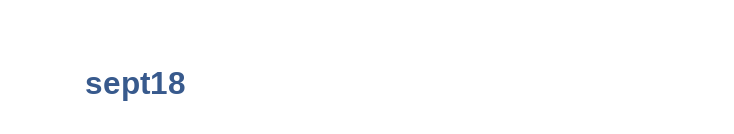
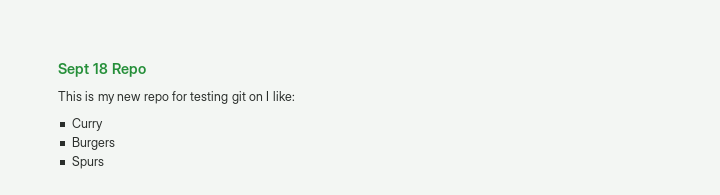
- sept18
+ Sept 18 Repo
+ This is my new repo for testing git on I like:
+ Curry
+ Burgers
+ Spurs

